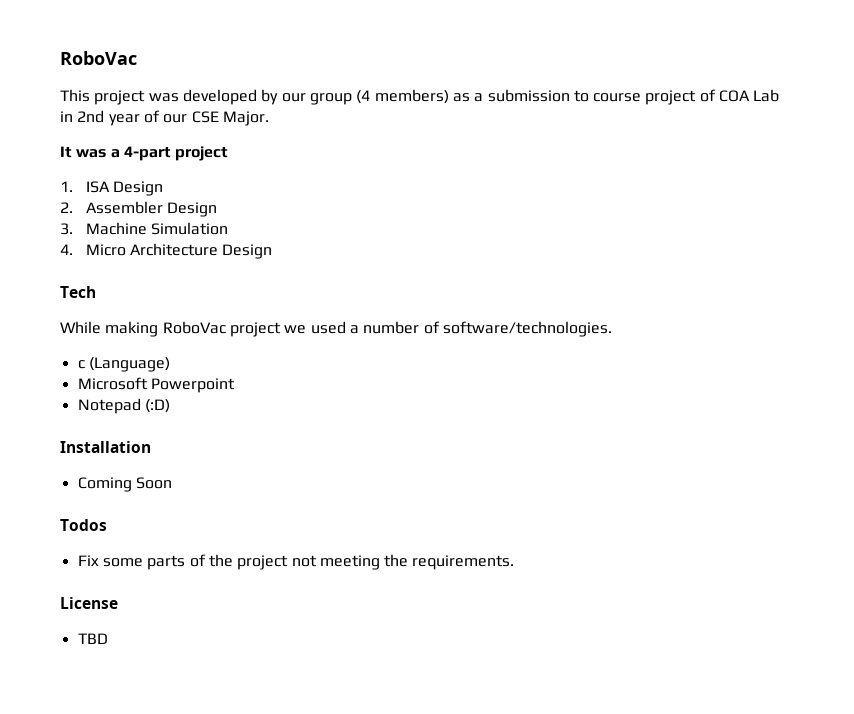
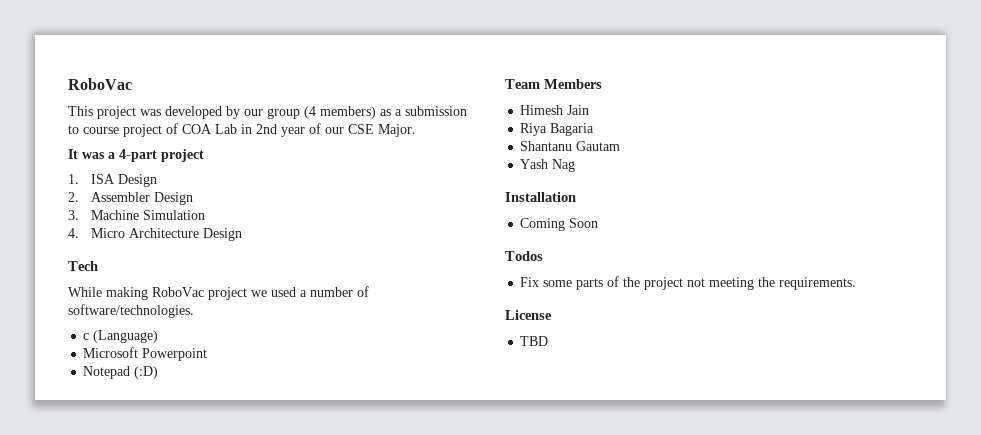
+ Team Members
+ Himesh Jain
+ Riya Bagaria
+ Shantanu Gautam
+ Yash Nag

